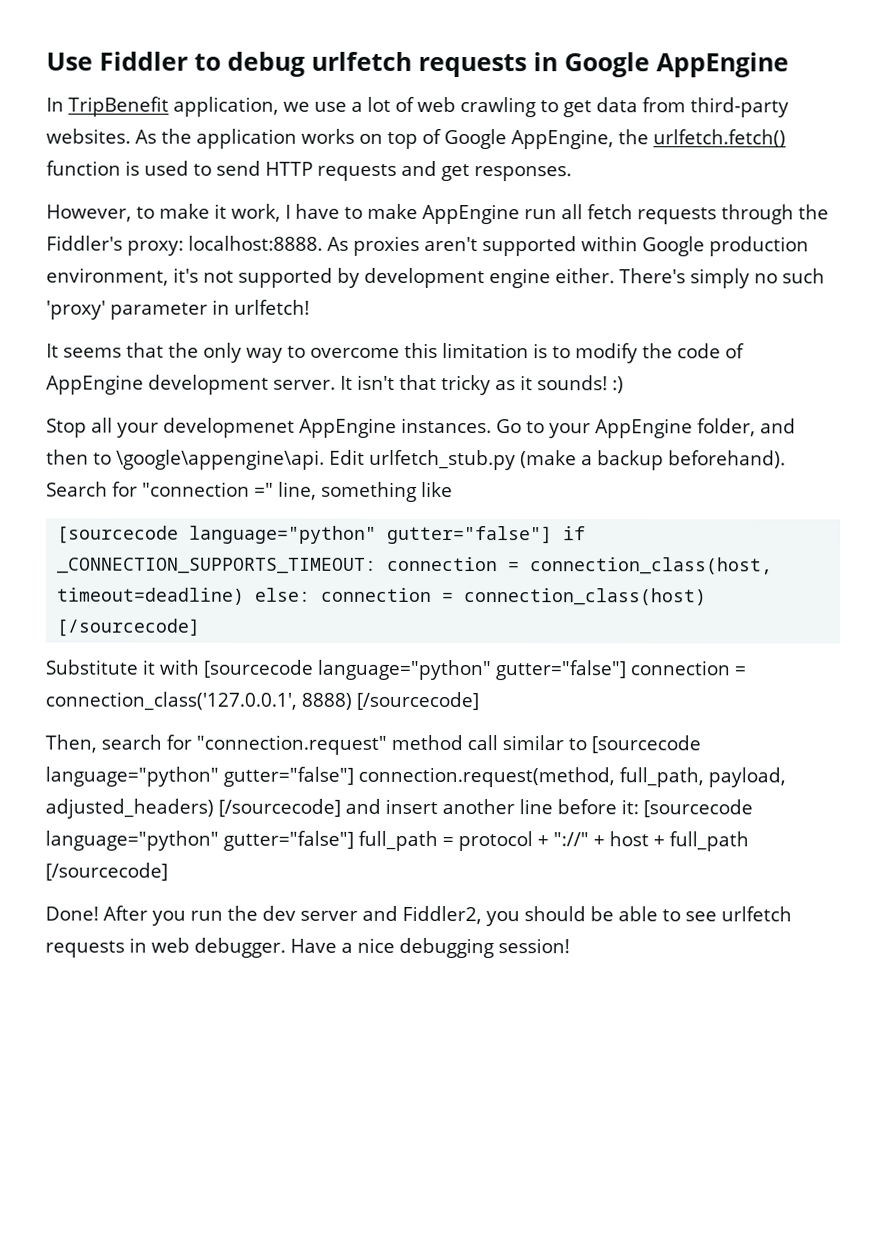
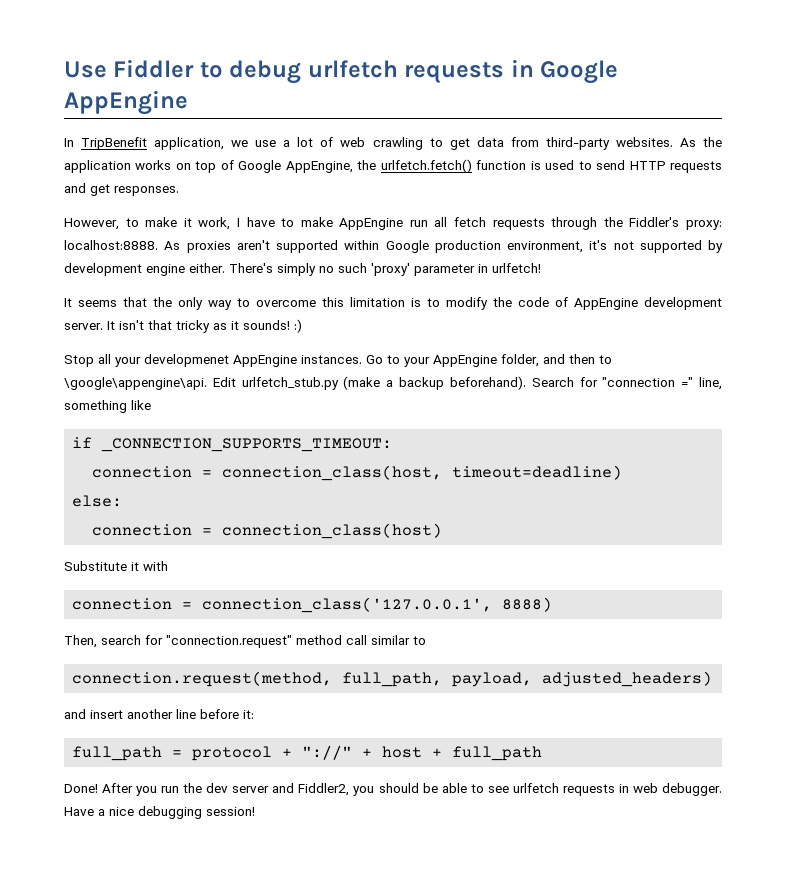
- [sourcecode language="python" gutter="false"] if _CONNECTION_SUPPORTS_TIMEOUT: connection = connection_class(host, timeout=deadline) else: connection = connection_class(host) [/sourcecode]
+ if _CONNECTION_SUPPORTS_TIMEOUT:
+ connection = connection_class(host, timeout=deadline)
+ else:
+ connection = connection_class(host)
- Substitute it with [sourcecode language="python" gutter="false"] connection = connection_class('127.0.0.1', 8888) [/sourcecode]
+ Substitute it with
+ connection = connection_class('127.0.0.1', 8888)
- Then, search for "connection.request" method call similar to [sourcecode language="python" gutter="false"] connection.request(method, full_path, payload, adjusted_headers) [/sourcecode] and insert another line before it: [sourcecode language="python" gutter="false"] full_path = protocol + "://" + host + full_path [/sourcecode]
+ Then, search for "connection.request" method call similar to
+ connection.request(method, full_path, payload, adjusted_headers)
+ and insert another line before it:
+ full_path = protocol + "://" + host + full_path

